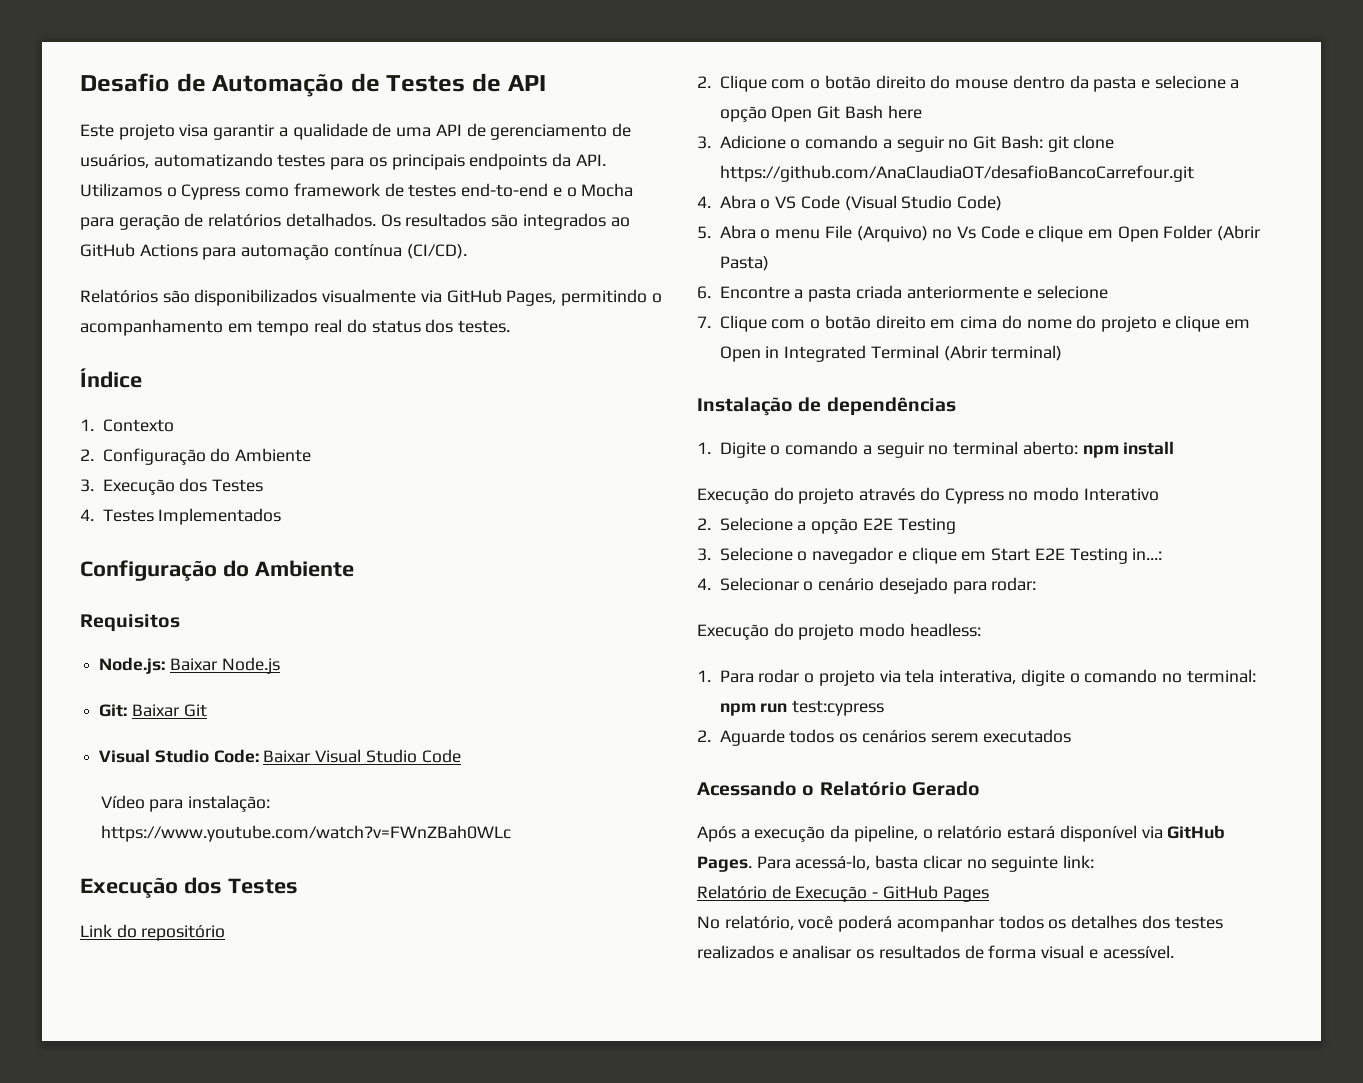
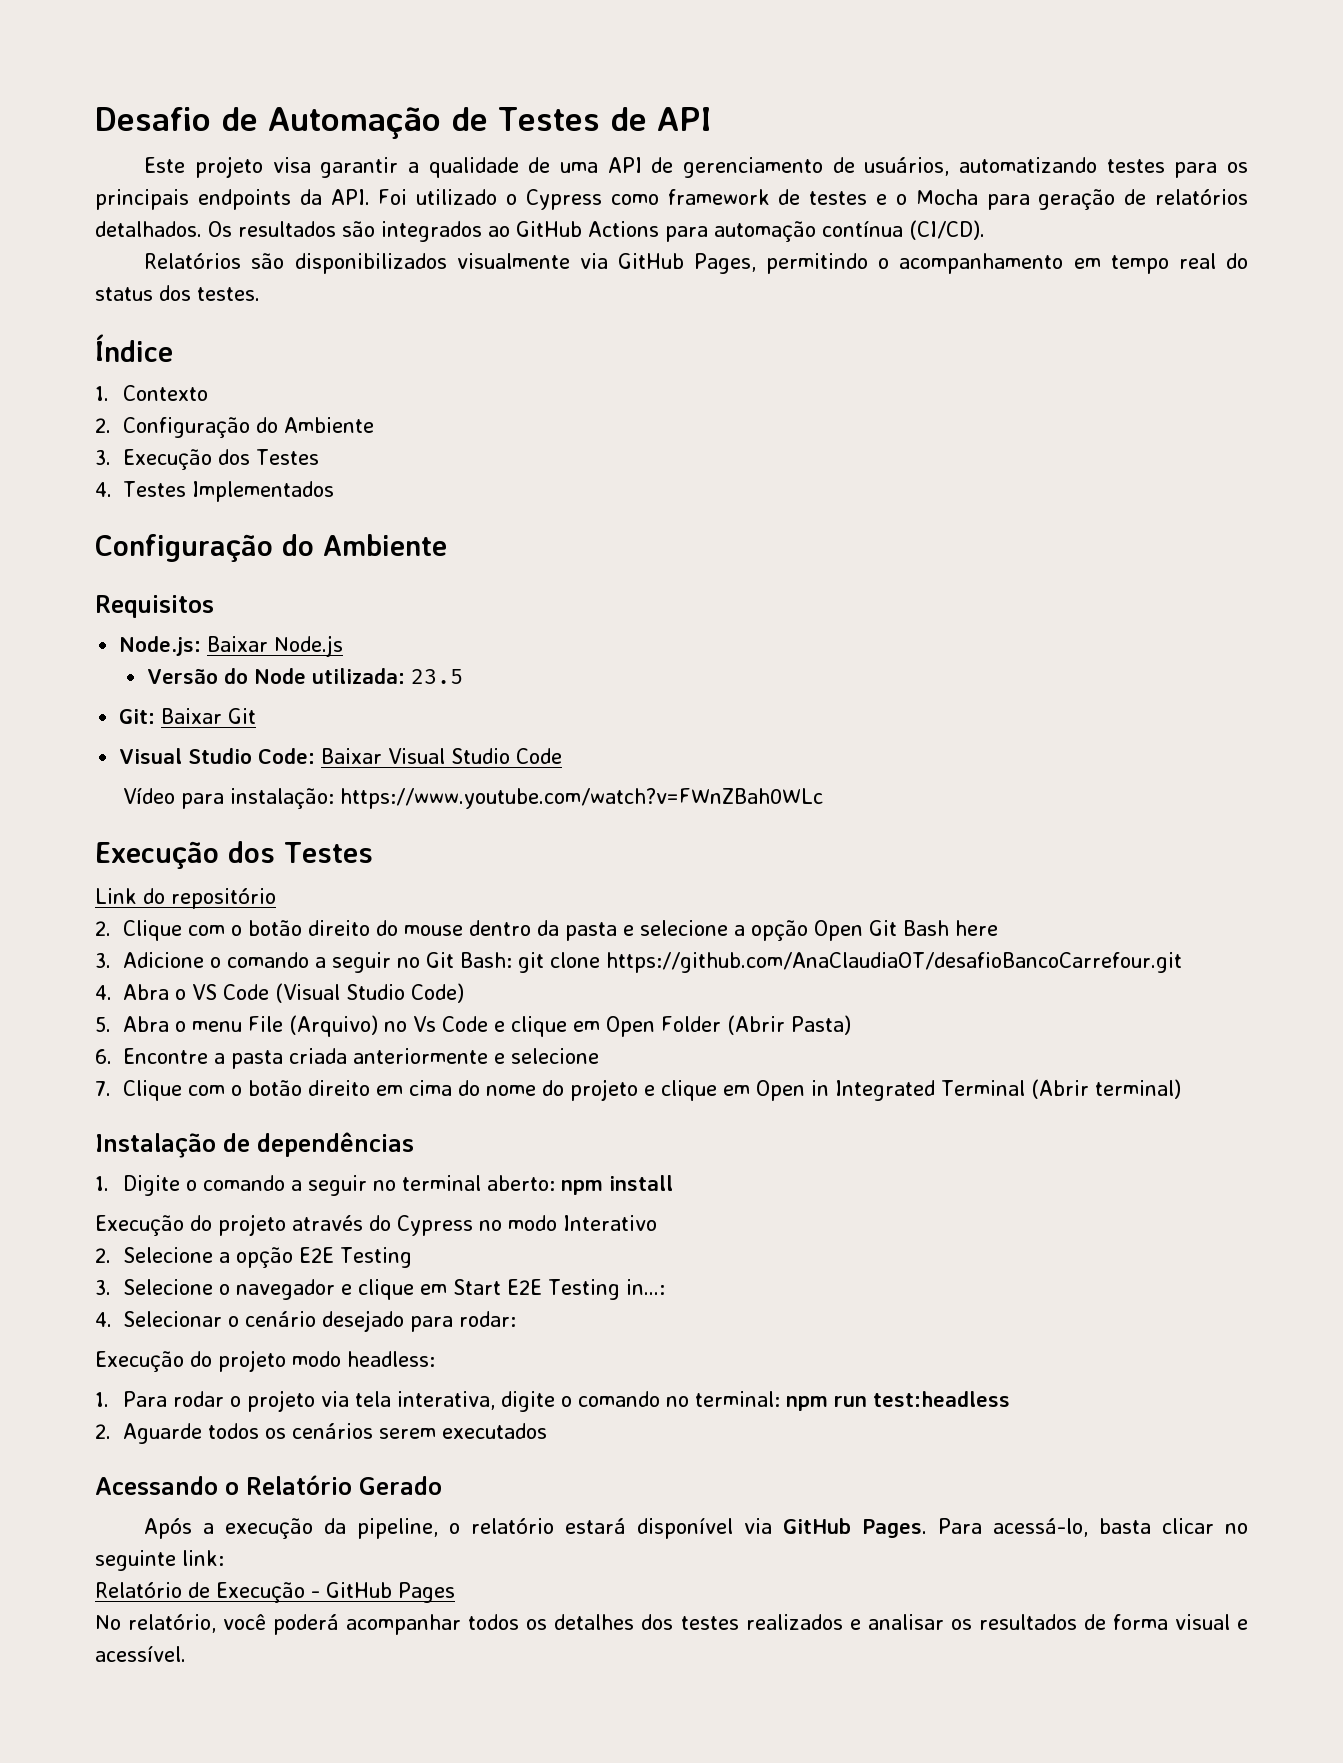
- Este projeto visa garantir a qualidade de uma API de gerenciamento de usuários, automatizando testes para os principais endpoints da API. Utilizamos o Cypress como framework de testes end-to-end e o Mocha para geração de relatórios detalhados.
+ Este projeto visa garantir a qualidade de uma API de gerenciamento de usuários, automatizando testes para os principais endpoints da API. Foi utilizado o Cypress como framework de testes e o Mocha para geração de relatórios detalhados.
+ Versão do Node utilizada: 23.5
- 1. Para rodar o projeto via tela interativa, digite o comando no terminal: npm run test:cypress
+ 1. Para rodar o projeto via tela interativa, digite o comando no terminal: npm run test:headless

